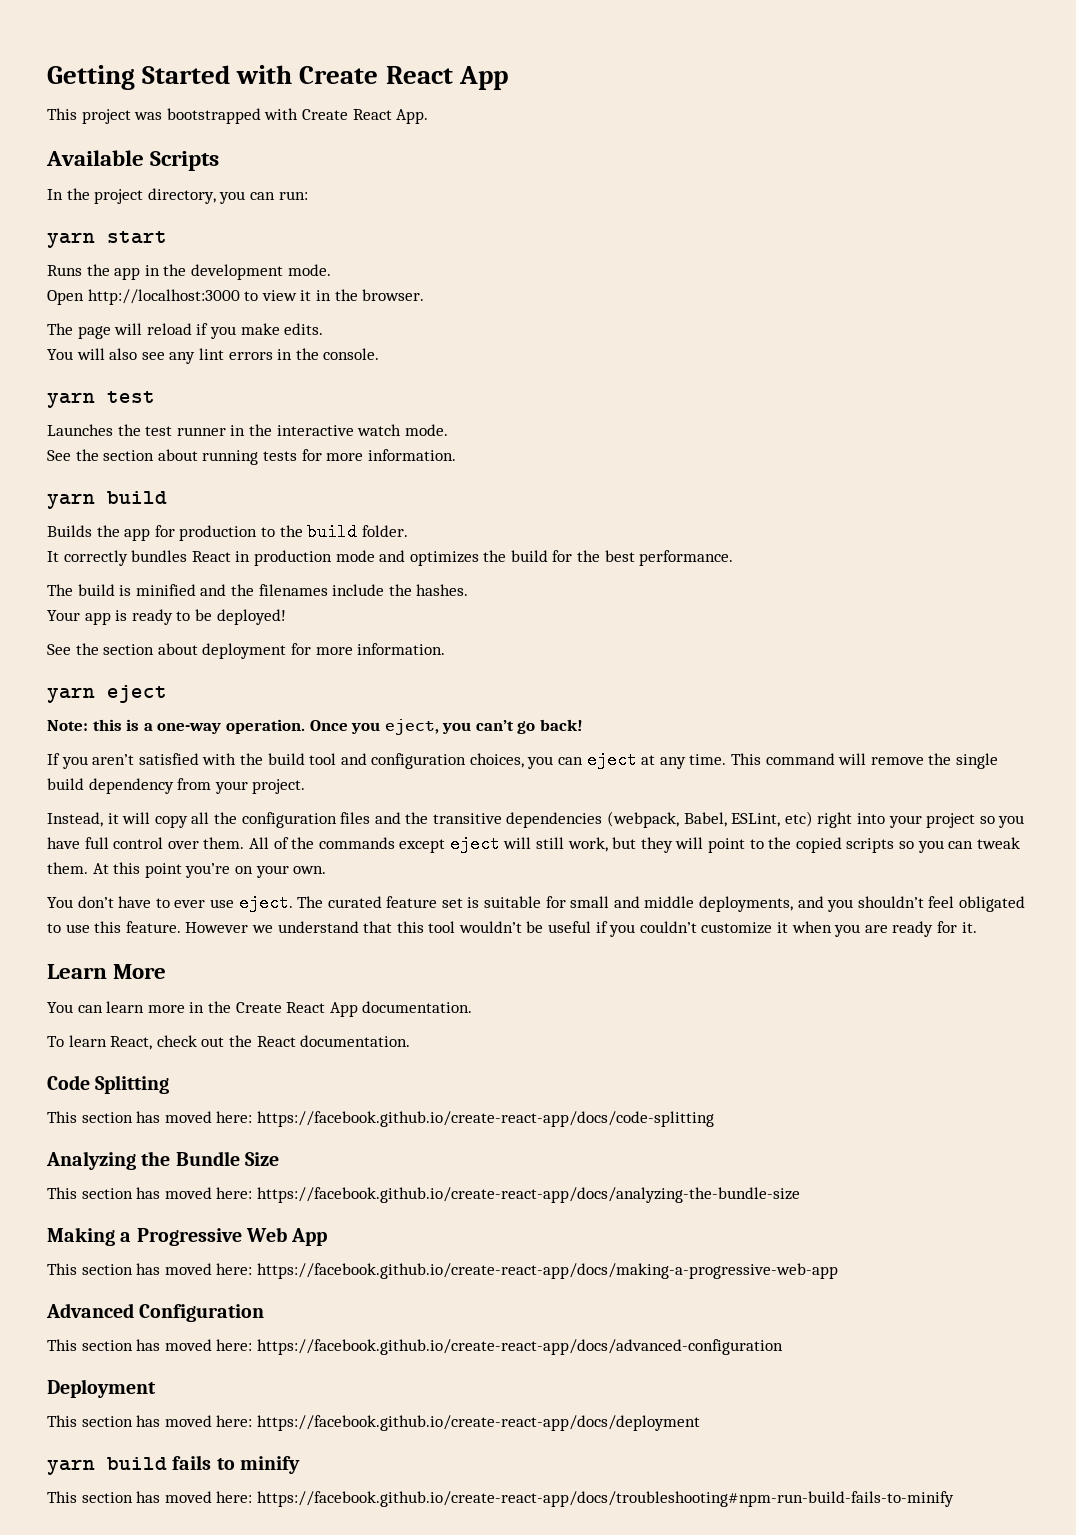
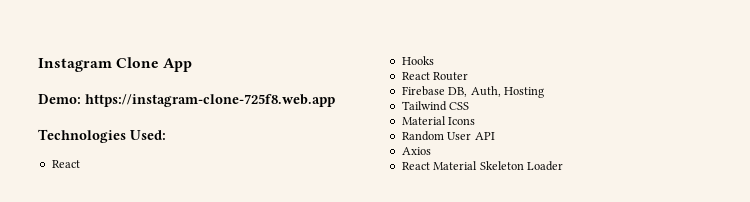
- Getting Started with Create React App
- This project was bootstrapped with Create React App.
- Available Scripts
- In the project directory, you can run:
- yarn start
- Runs the app in the development mode.
- Open http://localhost:3000 to view it in the browser.
- The page will reload if you make edits.
- You will also see any lint errors in the console.
- yarn test
- Launches the test runner in the interactive watch mode.
- See the section about running tests for more information.
- yarn build
- Builds the app for production to the build folder.
- It correctly bundles React in production mode and optimizes the build for the best performance.
- The build is minified and the filenames include the hashes.
- Your app is ready to be deployed!
- See the section about deployment for more information.
- yarn eject
- Note: this is a one-way operation. Once you eject, you can’t go back!
- If you aren’t satisfied with the build tool and configuration choices, you can eject at any time. This command will remove the single build dependency from your project.
- Instead, it will copy all the configuration files and the transitive dependencies (webpack, Babel, ESLint, etc) right into your project so you have full control over them. All of the commands except eject will still work, but they will point to the copied scripts so you can tweak them. At this point you’re on your own.
- You don’t have to ever use eject. The curated feature set is suitable for small and middle deployments, and you shouldn’t feel obligated to use this feature. However we understand that this tool wouldn’t be useful if you couldn’t customize it when you are ready for it.
- Learn More
- You can learn more in the Create React App documentation.
- To learn React, check out the React documentation.
- Code Splitting
- This section has moved here: https://facebook.github.io/create-react-app/docs/code-splitting
- Analyzing the Bundle Size
- This section has moved here: https://facebook.github.io/create-react-app/docs/analyzing-the-bundle-size
- Making a Progressive Web App
- This section has moved here: https://facebook.github.io/create-react-app/docs/making-a-progressive-web-app
- Advanced Configuration
- This section has moved here: https://facebook.github.io/create-react-app/docs/advanced-configuration
- Deployment
- This section has moved here: https://facebook.github.io/create-react-app/docs/deployment
- yarn build fails to minify
- This section has moved here: https://facebook.github.io/create-react-app/docs/troubleshooting#npm-run-build-fails-to-minify
+ Instagram Clone App
+ Demo: https://instagram-clone-725f8.web.app
+ Technologies Used:
+ React
+ Hooks
+ React Router
+ Firebase DB, Auth, Hosting
+ Tailwind CSS
+ Material Icons
+ Random User API
+ Axios
+ React Material Skeleton Loader

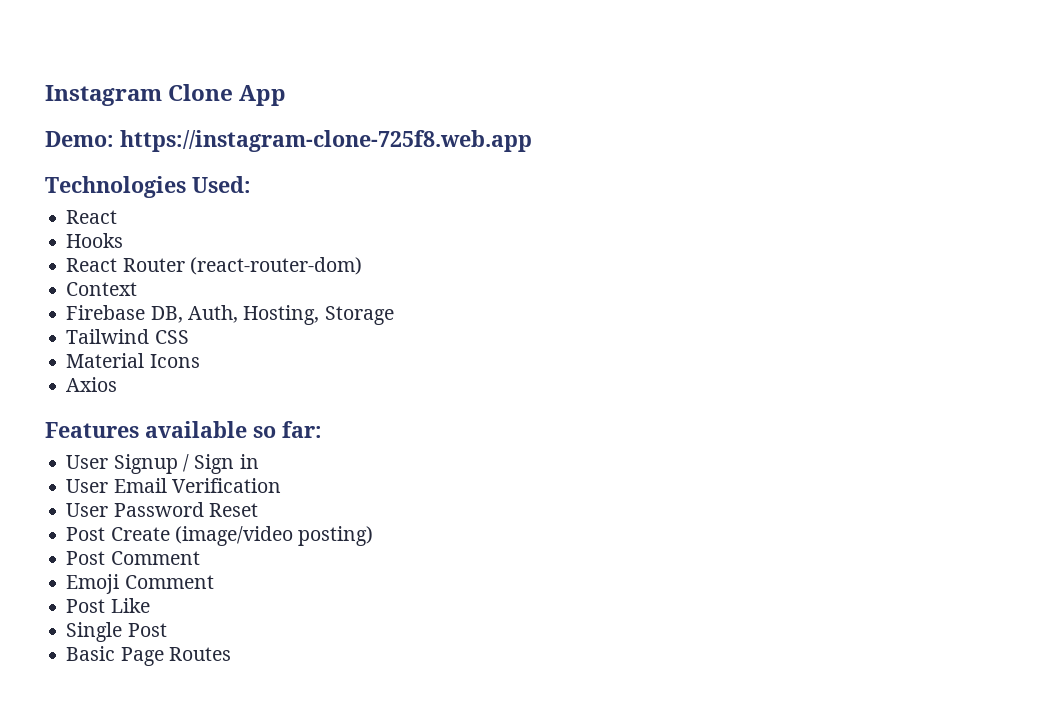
- React Router
+ React Router (react-router-dom)
+ Context
- Firebase DB, Auth, Hosting
+ Firebase DB, Auth, Hosting, Storage
- Random User API
  Axios
- React Material Skeleton Loader
+ Features available so far:
+ User Signup / Sign in
+ User Email Verification
+ User Password Reset
+ Post Create (image/video posting)
+ Post Comment
+ Emoji Comment
+ Post Like
+ Single Post
+ Basic Page Routes

